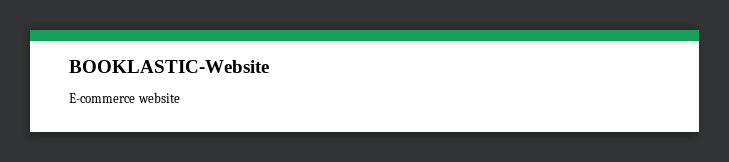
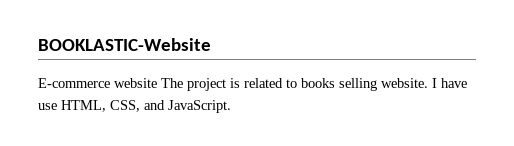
- E-commerce website
+ E-commerce website The project is related to books selling website. I have use HTML, CSS, and JavaScript.

